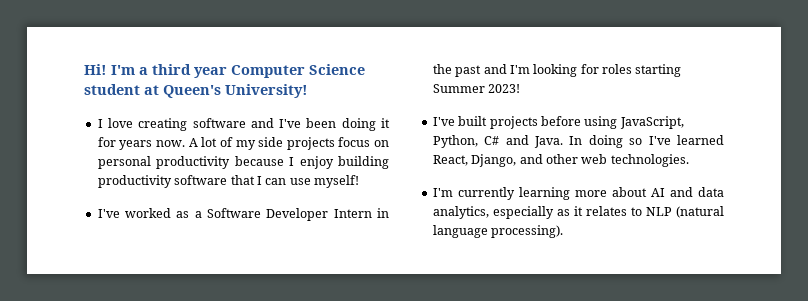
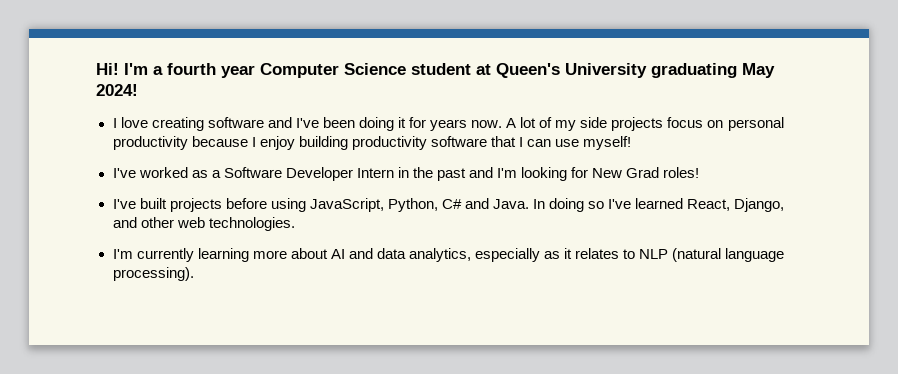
- I'm a third year Computer Science student at Queen's University!
+ I'm a fourth year Computer Science student at Queen's University graduating May 2024!
- I've worked as a Software Developer Intern in the past and I'm looking for roles starting Summer 2023!
+ I've worked as a Software Developer Intern in the past and I'm looking for New Grad roles!

